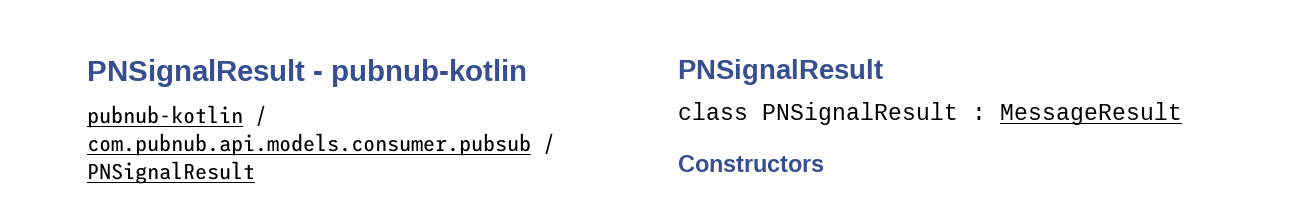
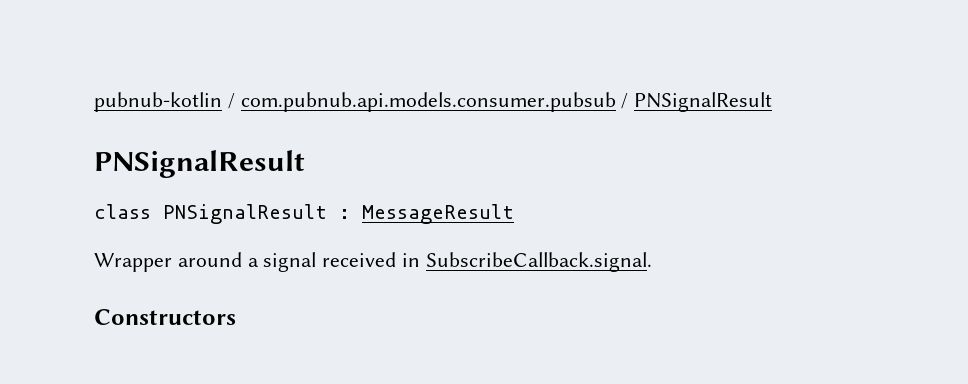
- PNSignalResult - pubnub-kotlin
+ Wrapper around a signal received in SubscribeCallback.signal.

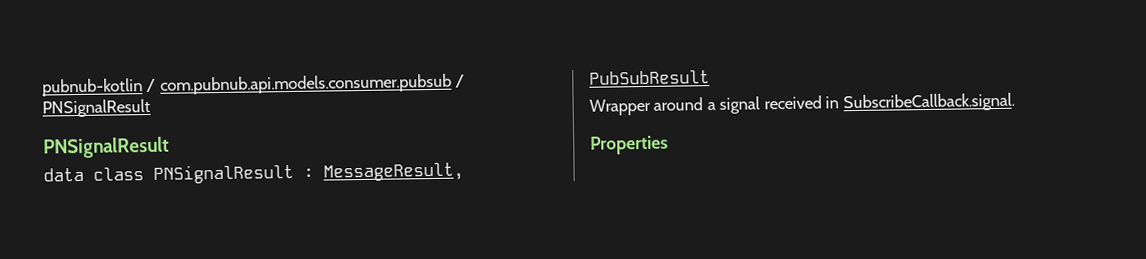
- class PNSignalResult : MessageResult
+ data class PNSignalResult : MessageResult, PubSubResult
- Constructors
+ Properties

